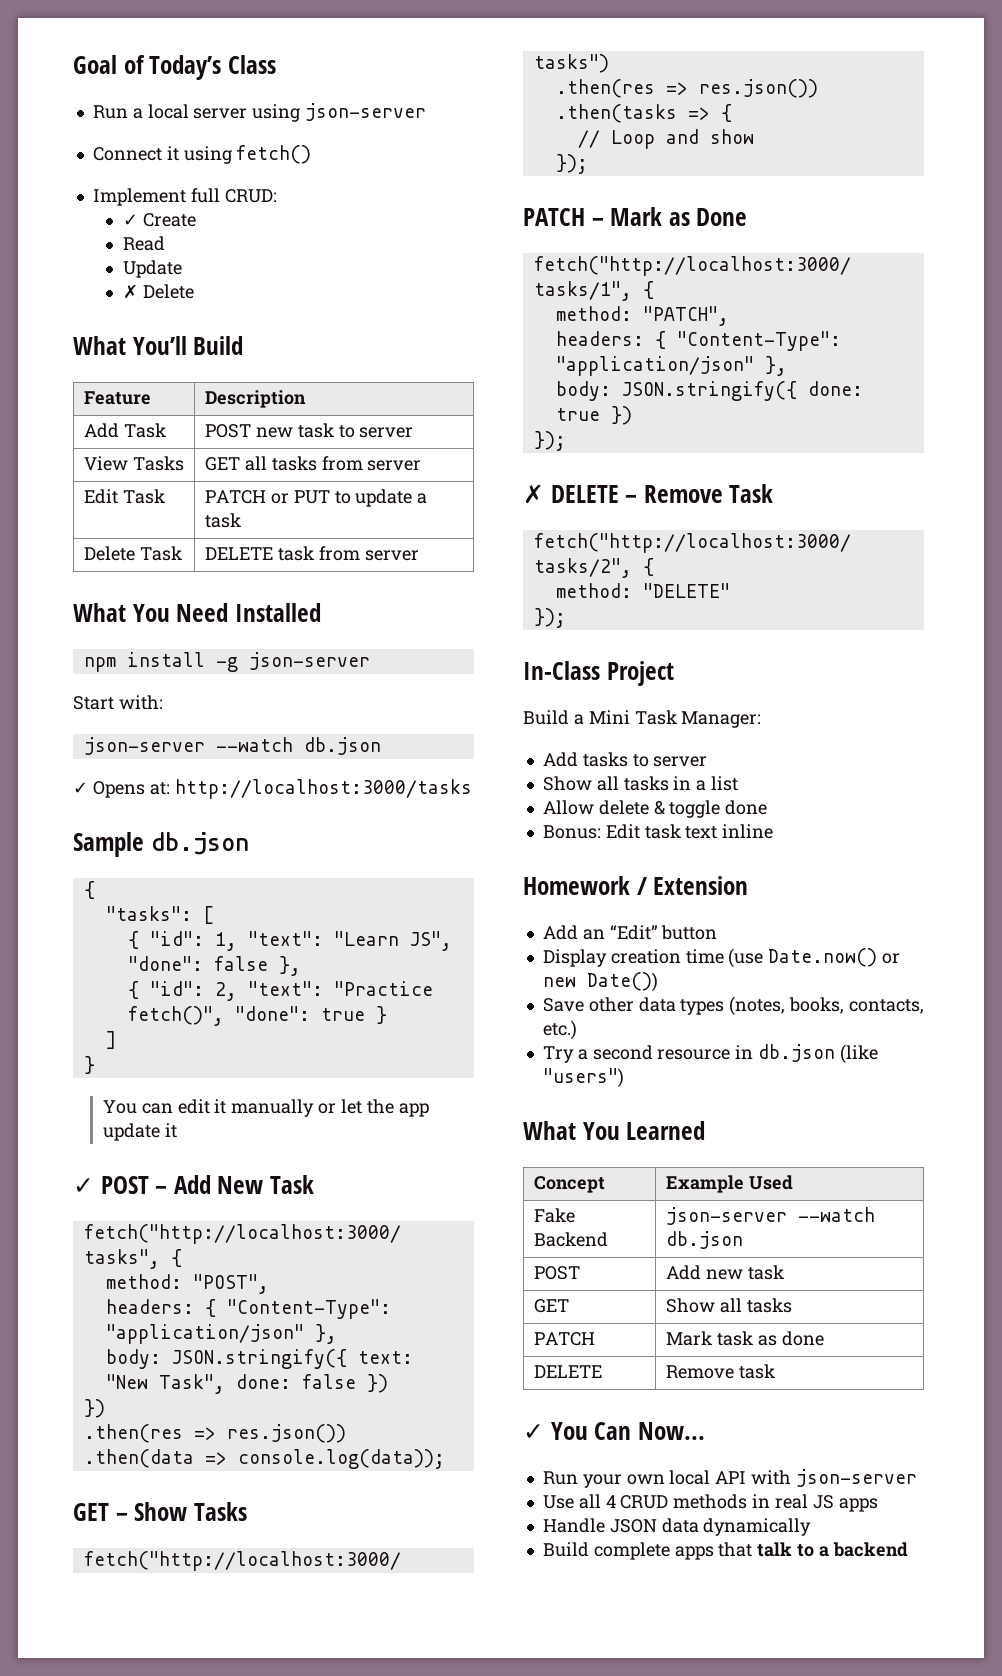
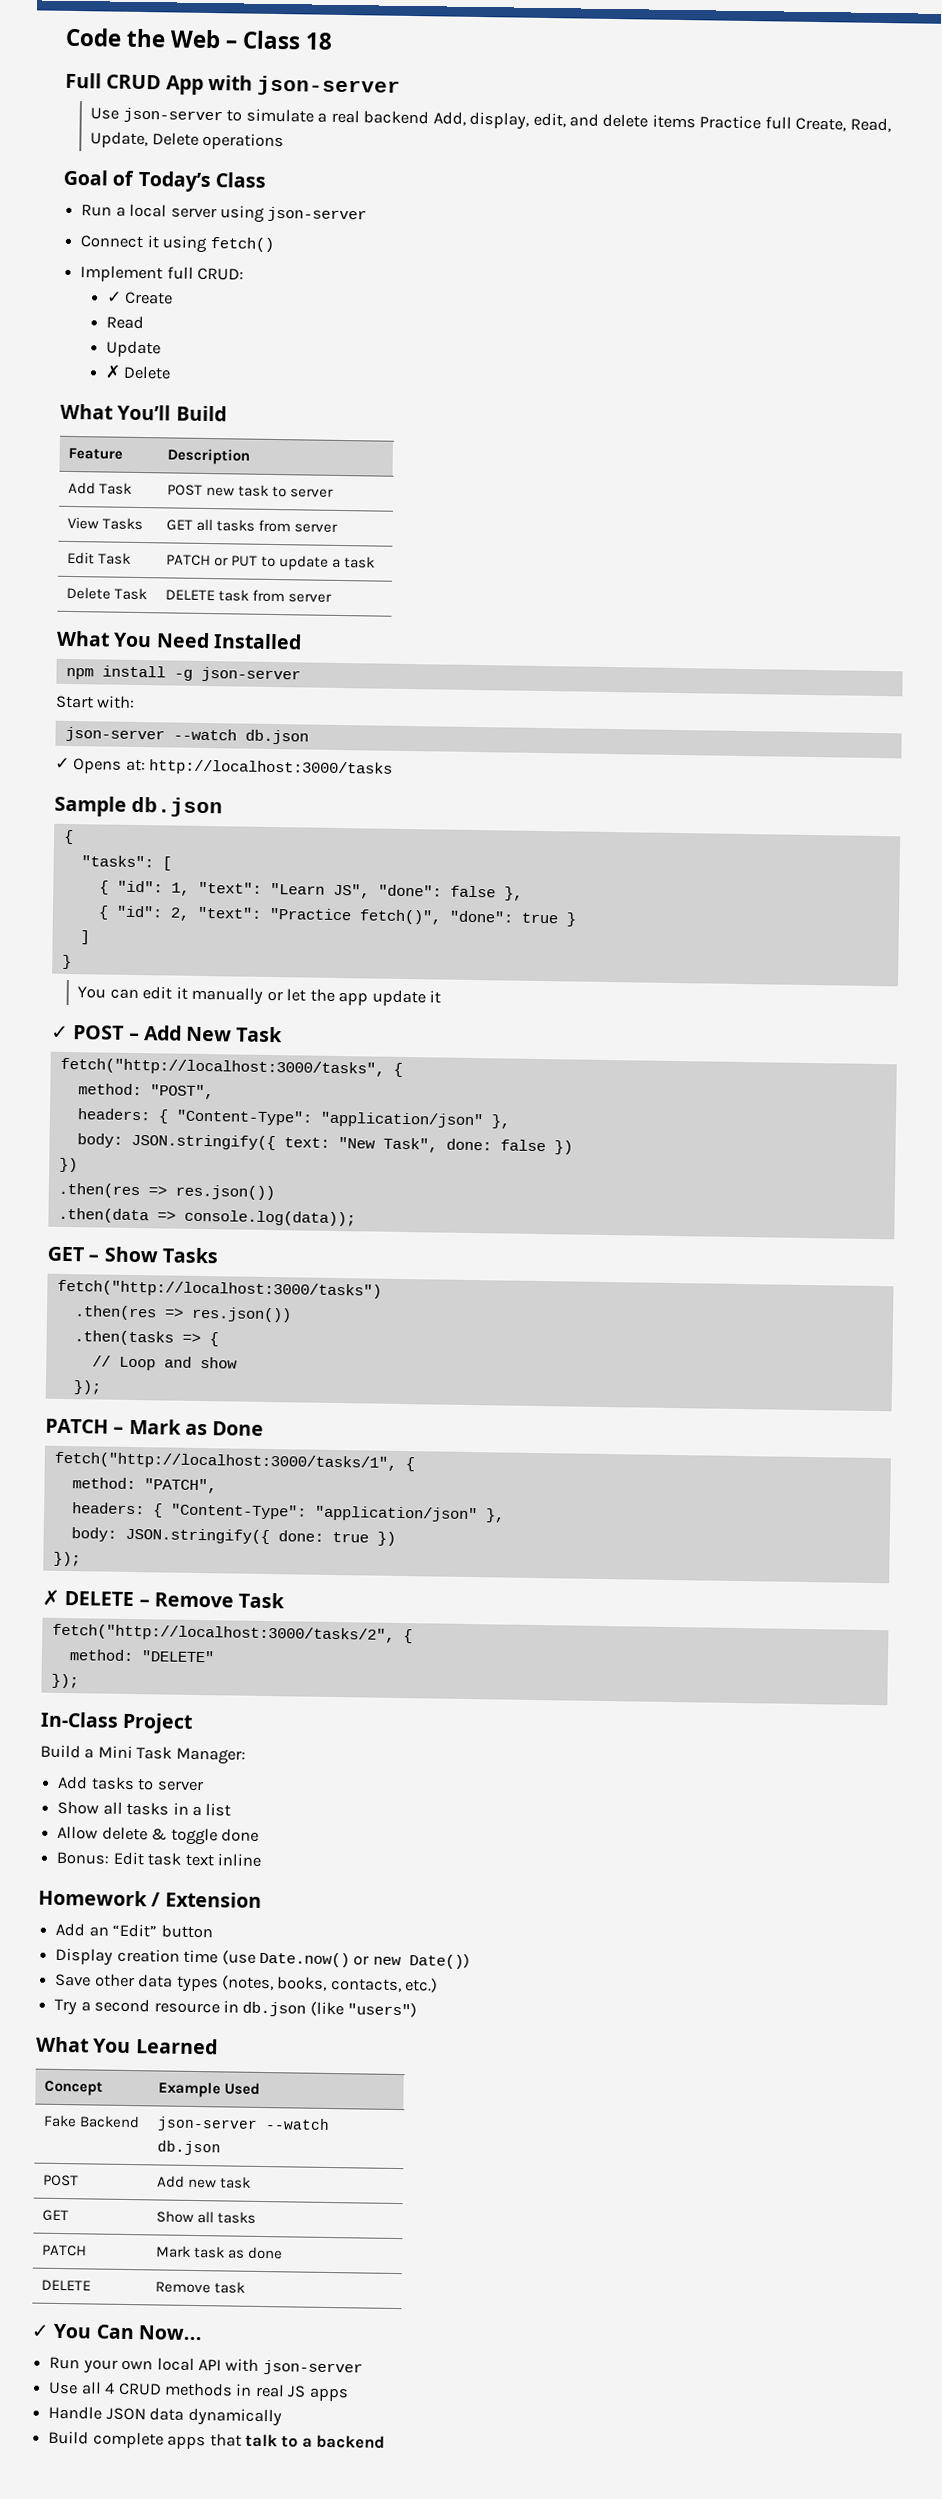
+ Code the Web – Class 18
+ Full CRUD App with json-server
+ Use json-server to simulate a real backend Add, display, edit, and delete items Practice full Create, Read, Update, Delete operations

